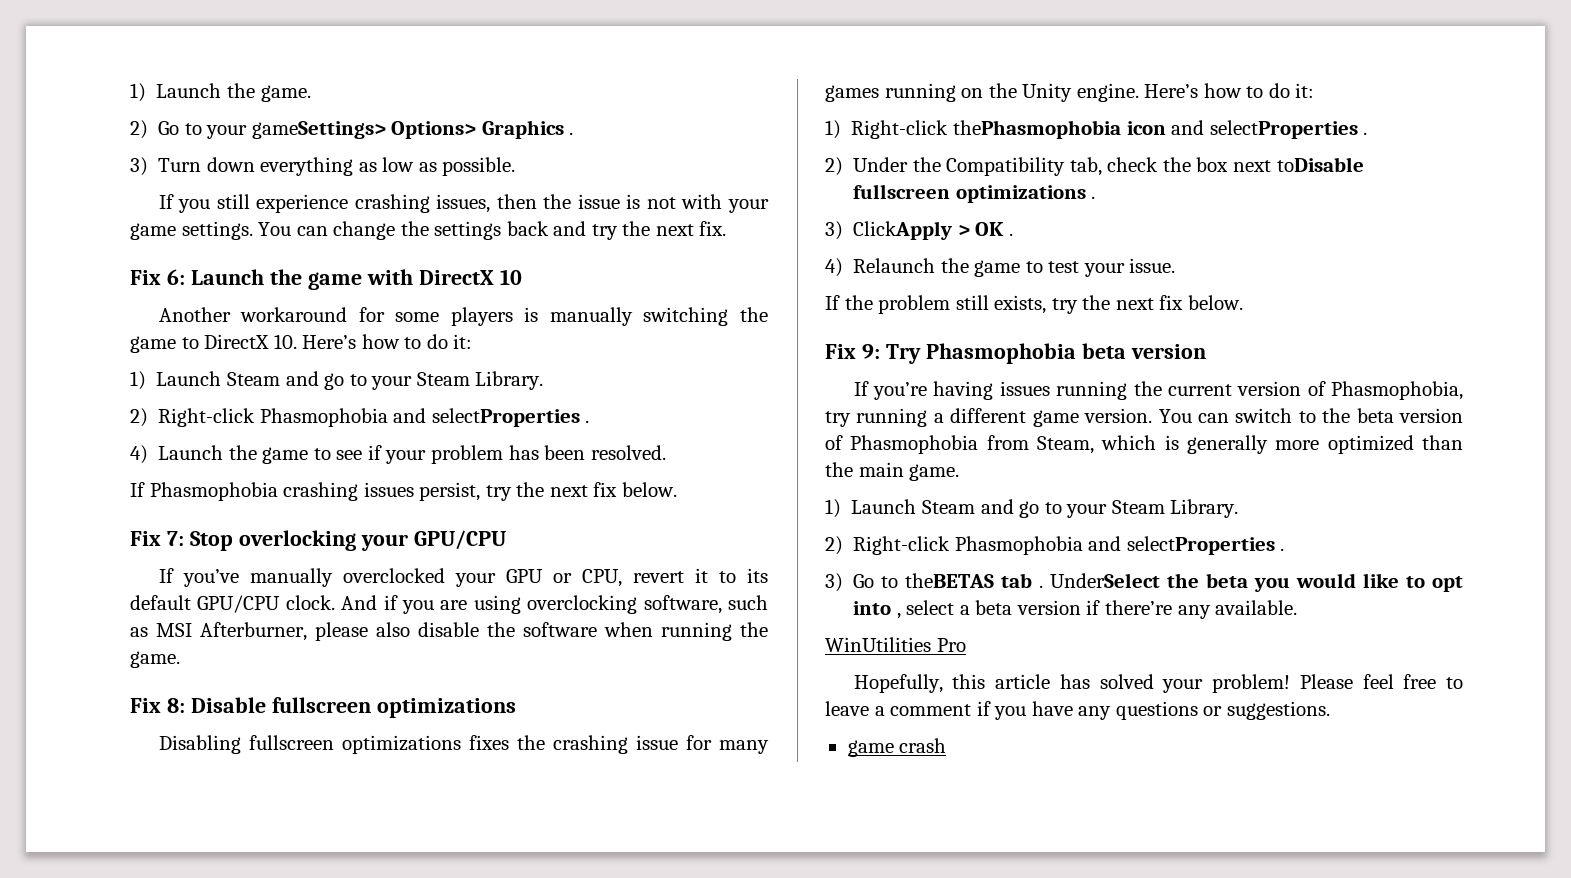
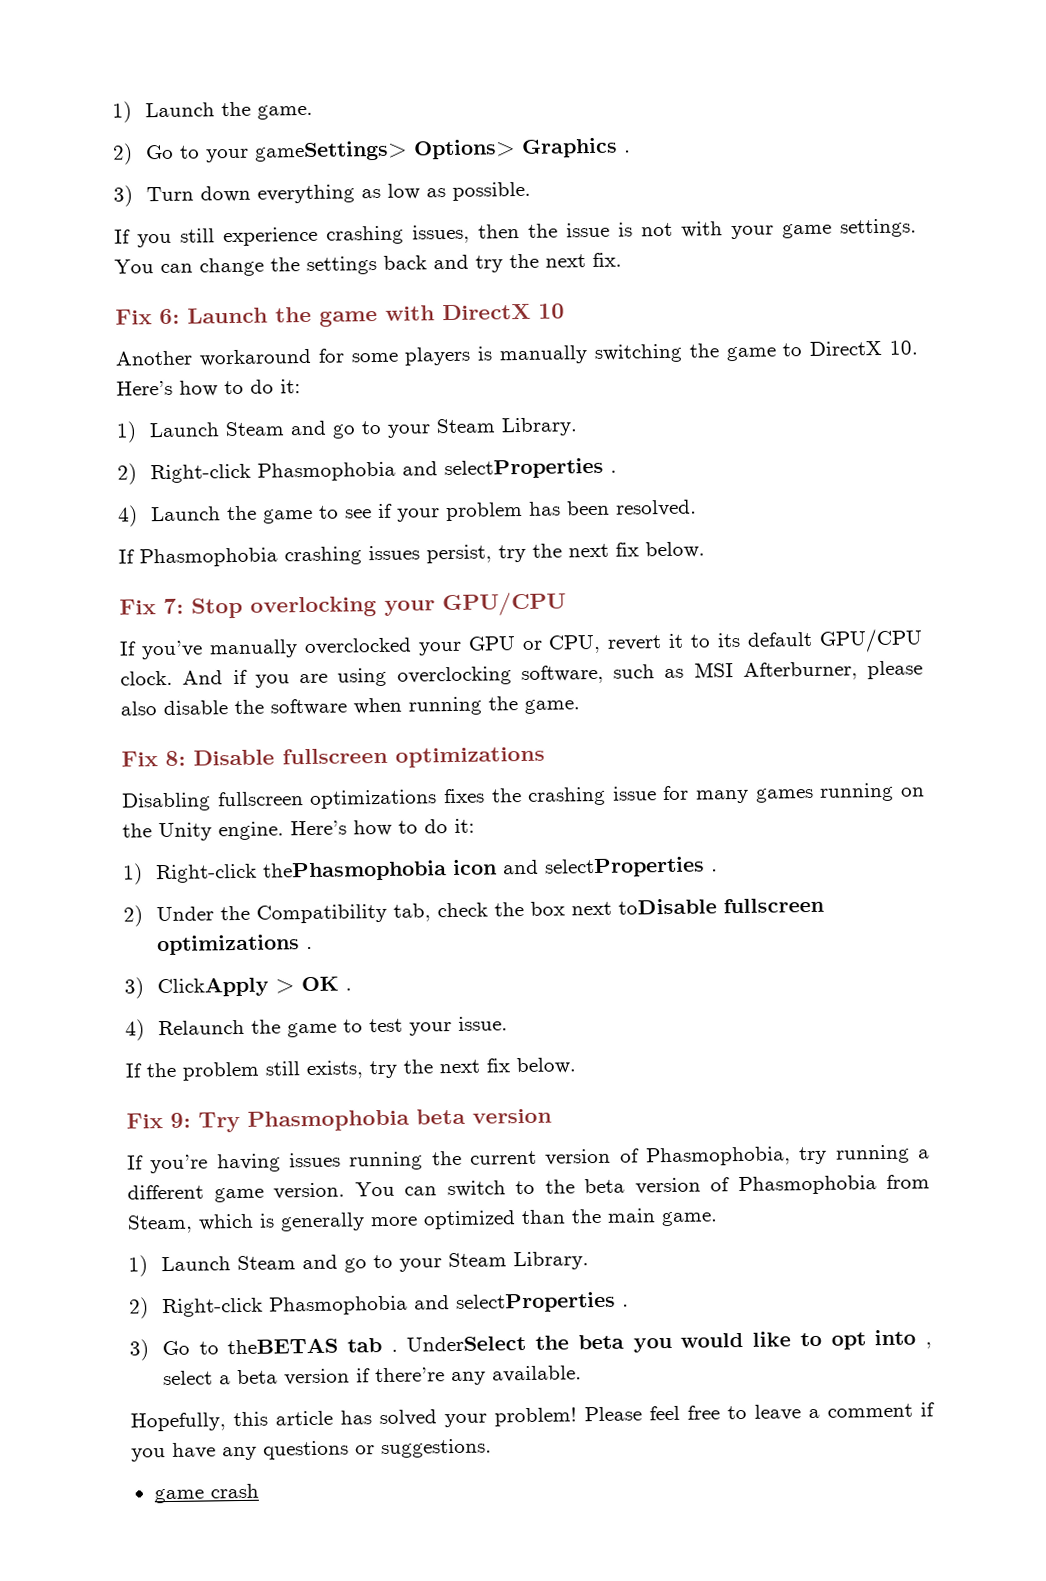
- WinUtilities Pro

